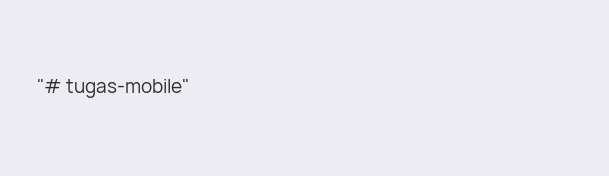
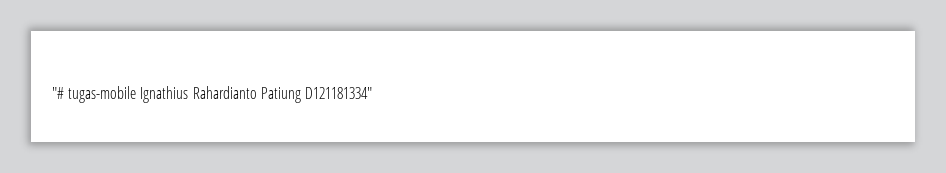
- "# tugas-mobile"
+ "# tugas-mobile Ignathius Rahardianto Patiung D121181334"

